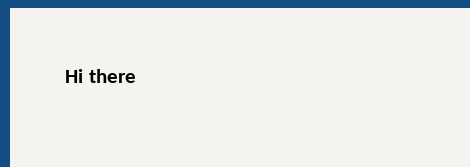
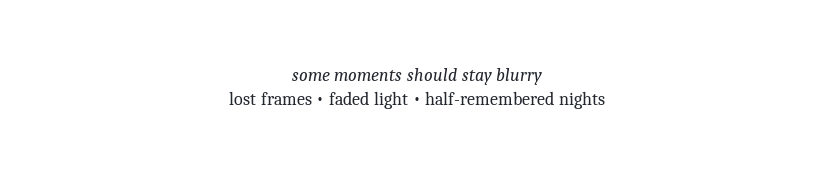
- Hi there
+ some moments should stay blurry
+ lost frames • faded light • half-remembered nights

